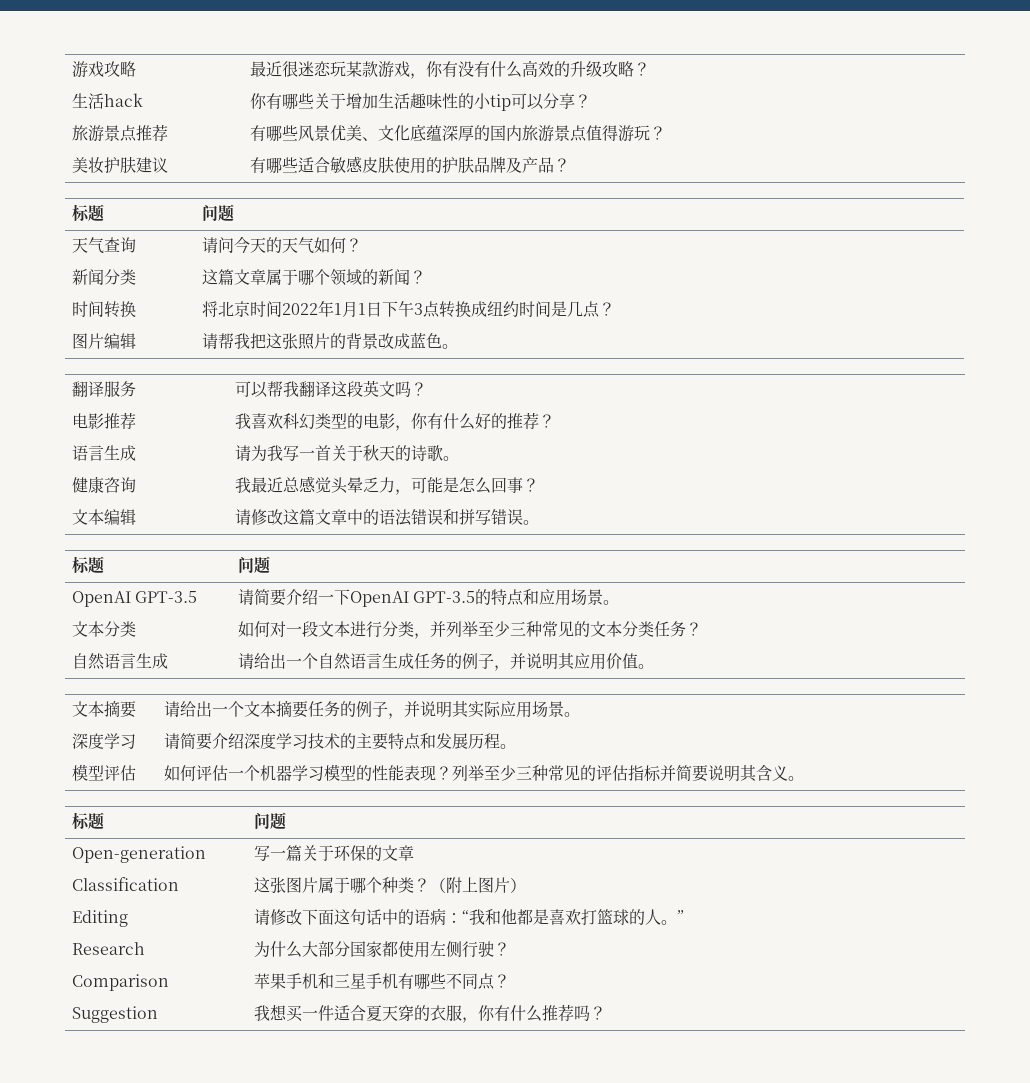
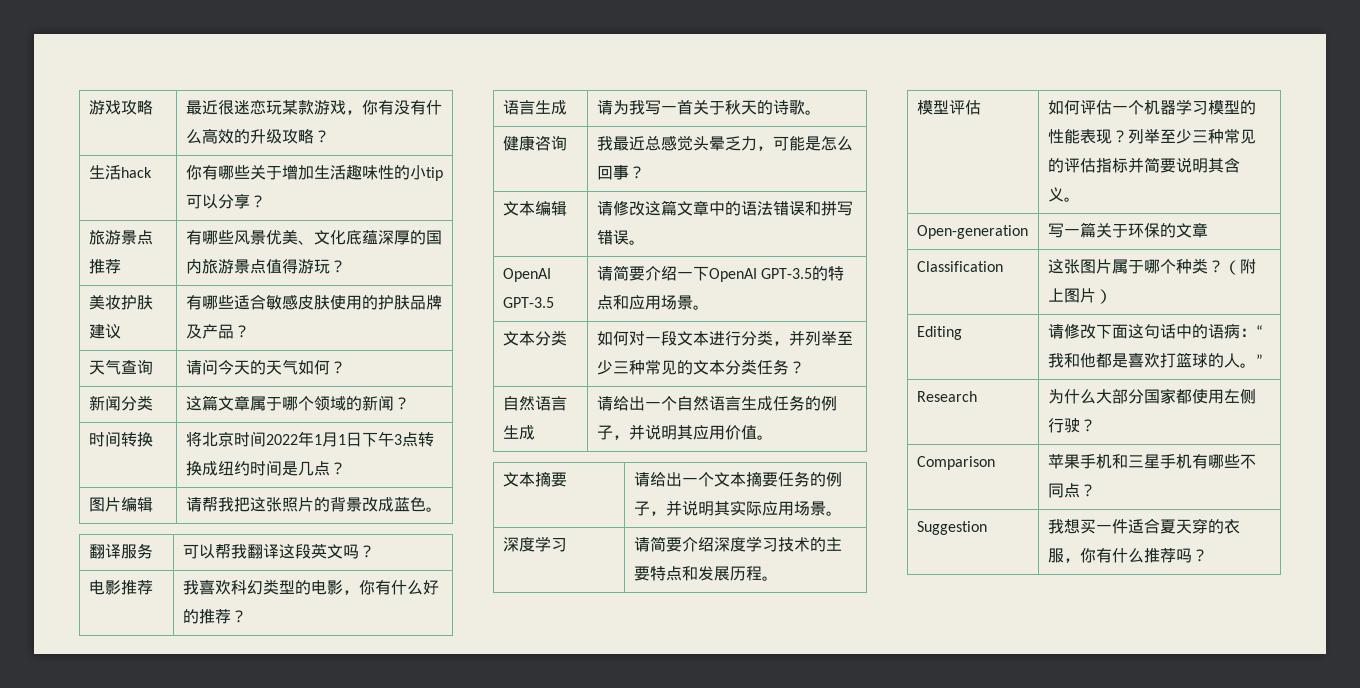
  美妆护肤建议 | 有哪些适合敏感皮肤使用的护肤品牌及产品？
- 标题 | 问题
  文本编辑 | 请修改这篇文章中的语法错误和拼写错误。
- 标题 | 问题
  模型评估 | 如何评估一个机器学习模型的性能表现？列举至少三种常见的评估指标并简要说明其含义。
- 标题 | 问题

